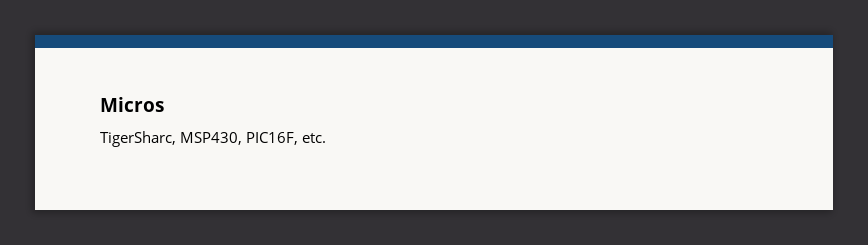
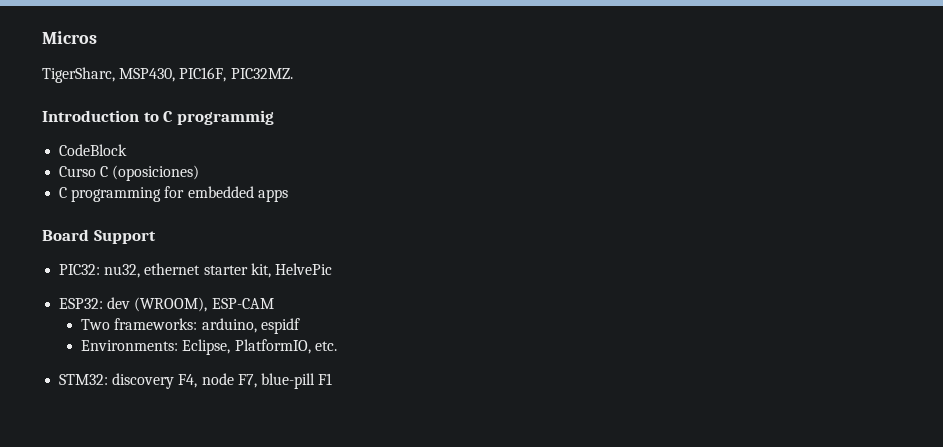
- TigerSharc, MSP430, PIC16F, etc.
+ TigerSharc, MSP430, PIC16F, PIC32MZ.
+ Introduction to C programmig
+ CodeBlock
+ Curso C (oposiciones)
+ C programming for embedded apps
+ Board Support
+ PIC32: nu32, ethernet starter kit, HelvePic
+ ESP32: dev (WROOM), ESP-CAM
+ Two frameworks: arduino, espidf
+ Environments: Eclipse, PlatformIO, etc.
+ STM32: discovery F4, node F7, blue-pill F1

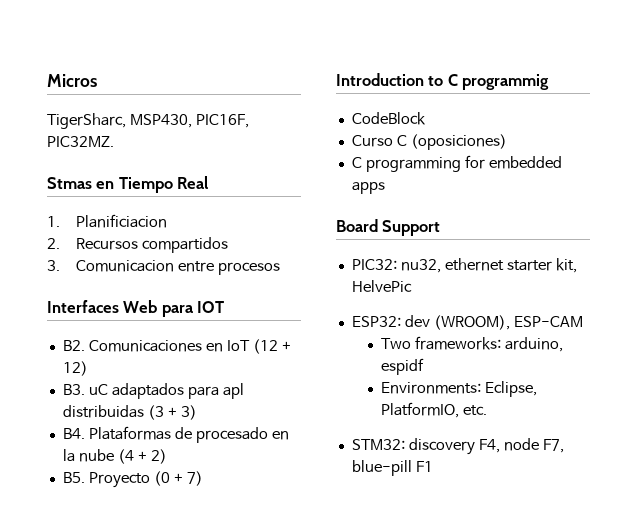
+ Stmas en Tiempo Real
+ 1. Planificiacion
+ 2. Recursos compartidos
+ 3. Comunicacion entre procesos
+ Interfaces Web para IOT
+ B2. Comunicaciones en IoT (12 + 12)
+ B3. uC adaptados para apl distribuidas (3 + 3)
+ B4. Plataformas de procesado en la nube (4 + 2)
+ B5. Proyecto (0 + 7)

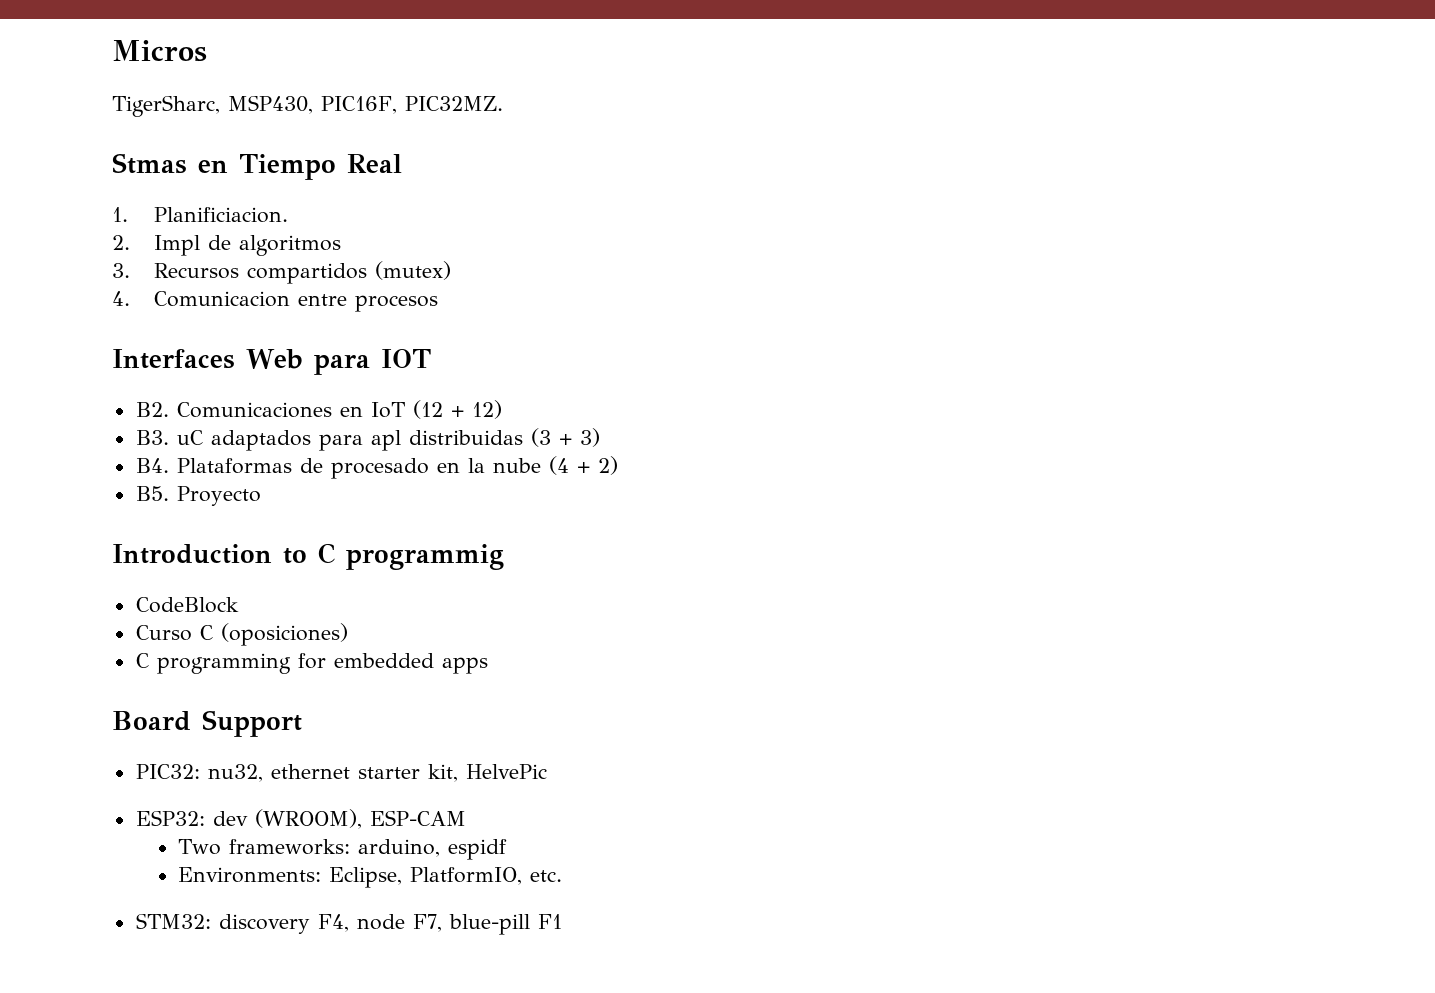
- 1. Planificiacion
- 2. Recursos compartidos
- 3. Comunicacion entre procesos
+ 1. Planificiacion.
+ 2. Impl de algoritmos
+ 3. Recursos compartidos (mutex)
+ 4. Comunicacion entre procesos
- B5. Proyecto (0 + 7)
+ B5. Proyecto

